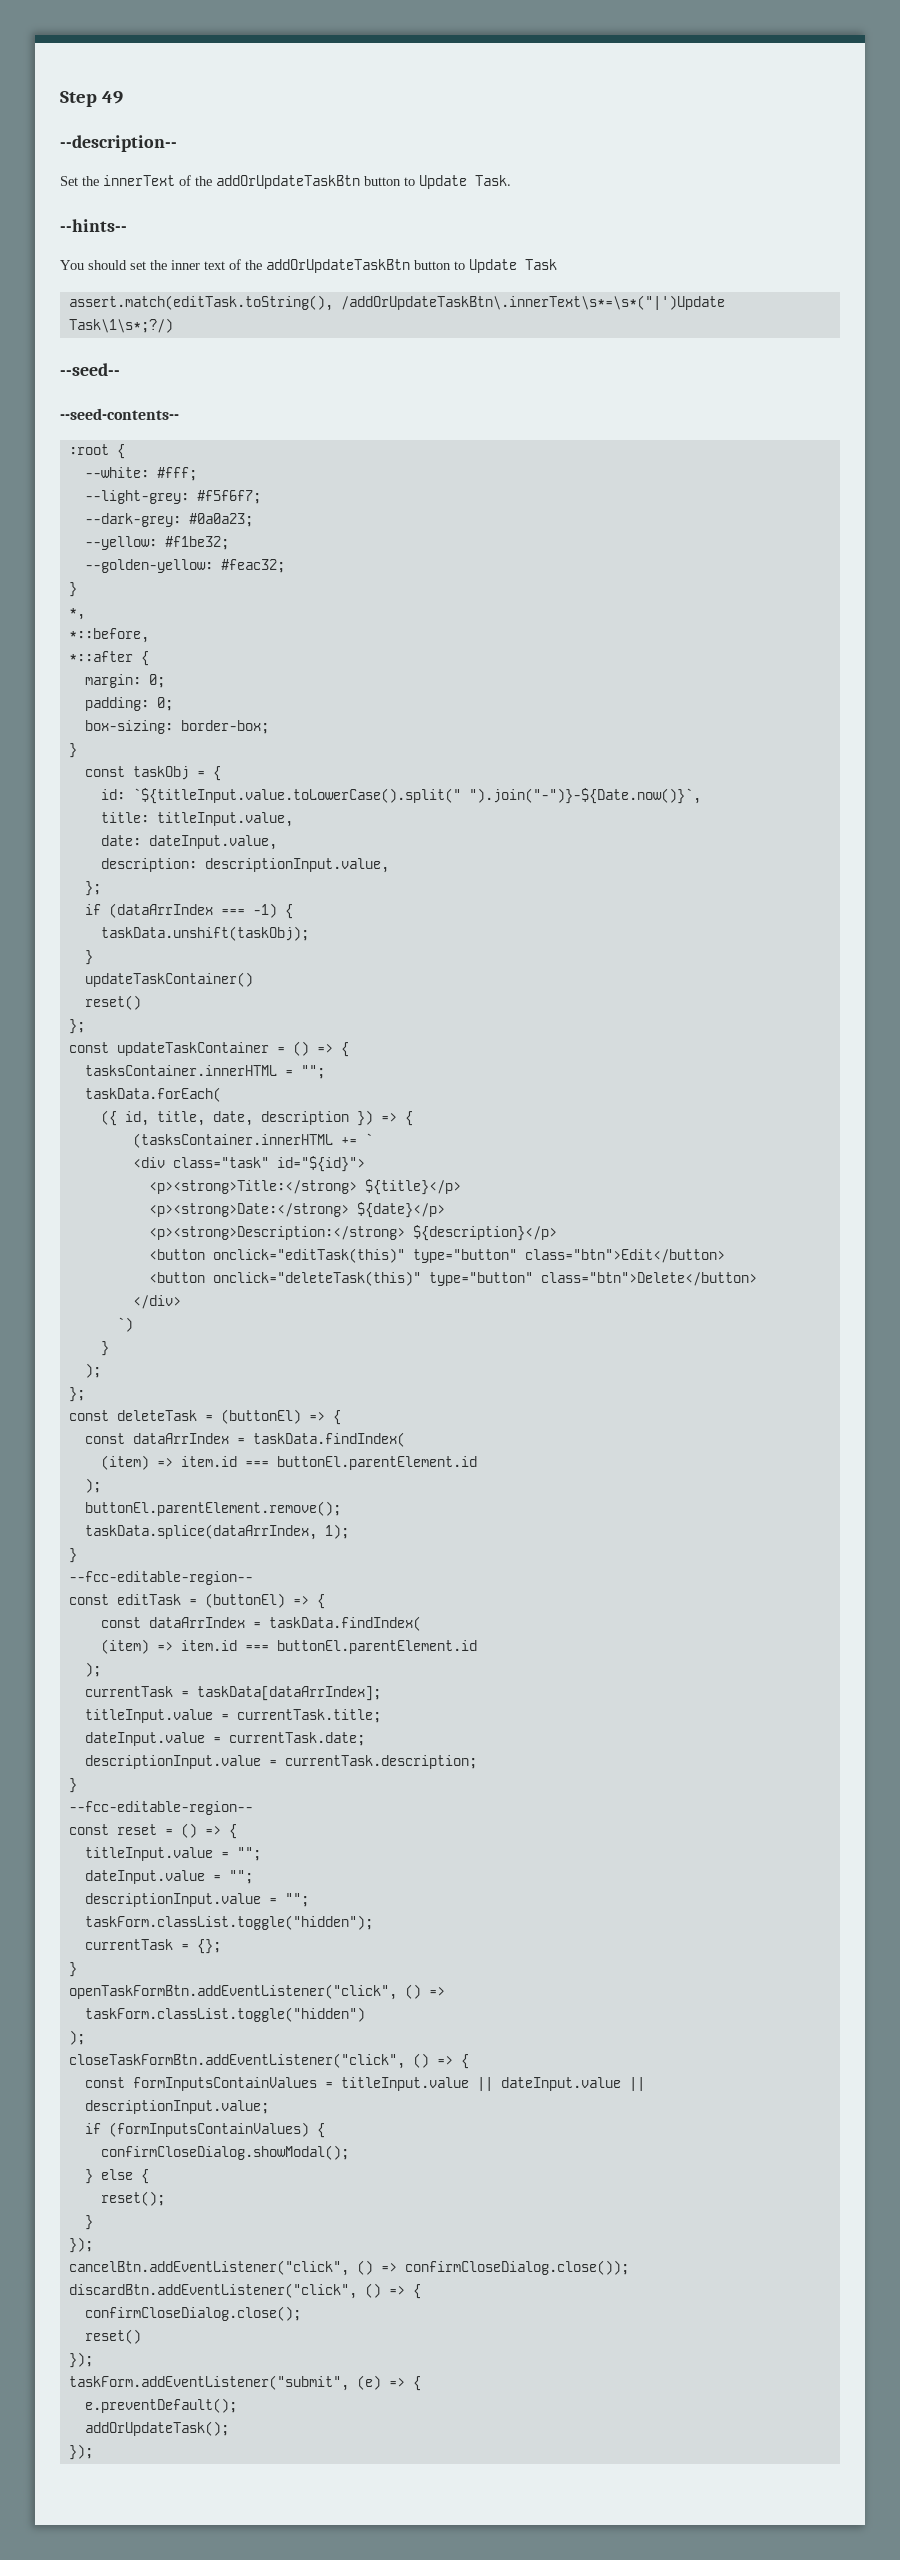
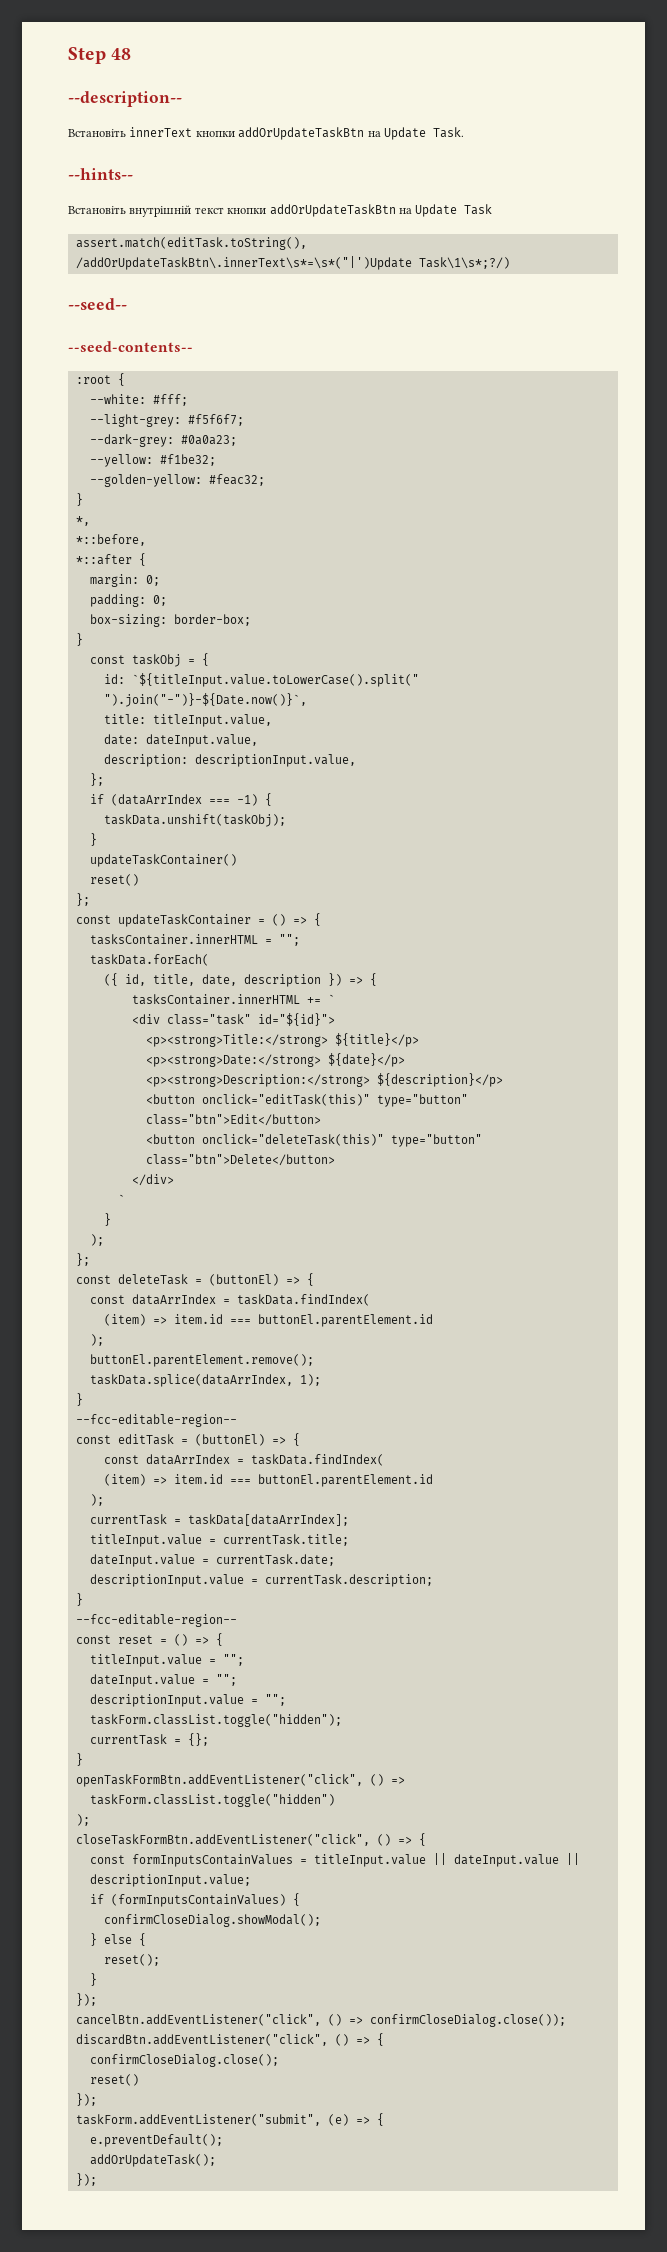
- Step 49
+ Step 48
- Set the innerText of the addOrUpdateTaskBtn button to Update Task.
+ Встановіть innerText кнопки addOrUpdateTaskBtn на Update Task.
  --hints--
- You should set the inner text of the addOrUpdateTaskBtn button to Update Task
+ Встановіть внутрішній текст кнопки addOrUpdateTaskBtn на Update Task
- (tasksContainer.innerHTML += `
+ tasksContainer.innerHTML += `
  </div>
- `)
+ `

